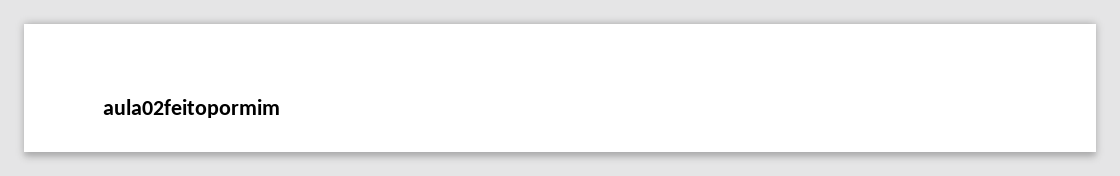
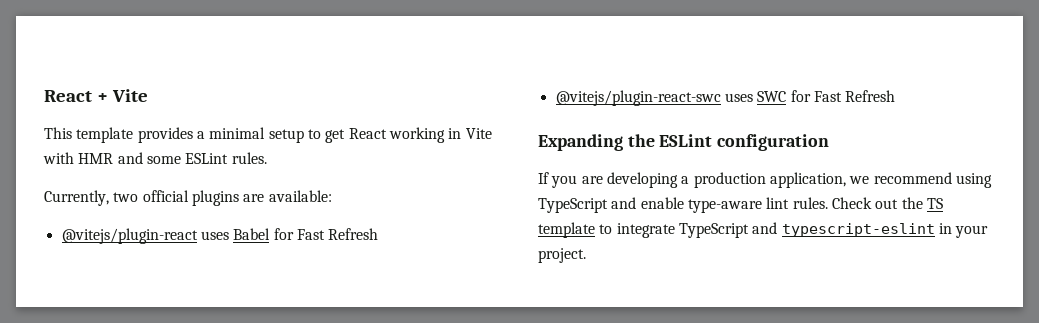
- aula02feitopormim
+ React + Vite
+ This template provides a minimal setup to get React working in Vite with HMR and some ESLint rules.
+ Currently, two official plugins are available:
+ @vitejs/plugin-react uses Babel for Fast Refresh
+ @vitejs/plugin-react-swc uses SWC for Fast Refresh
+ Expanding the ESLint configuration
+ If you are developing a production application, we recommend using TypeScript and enable type-aware lint rules. Check out the TS template to integrate TypeScript and typescript-eslint in your project.

